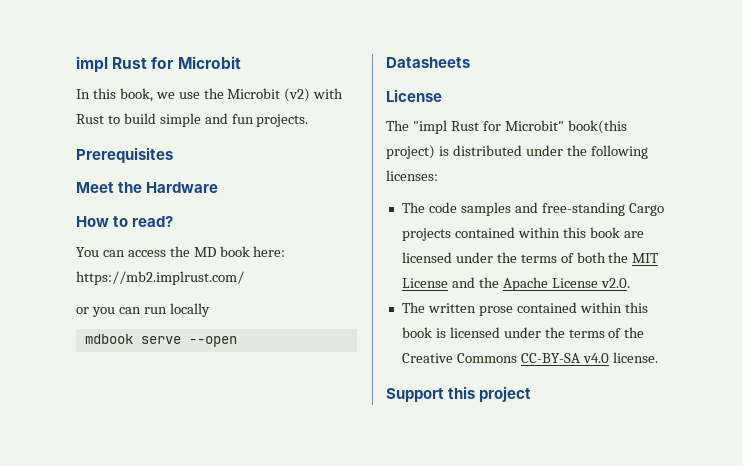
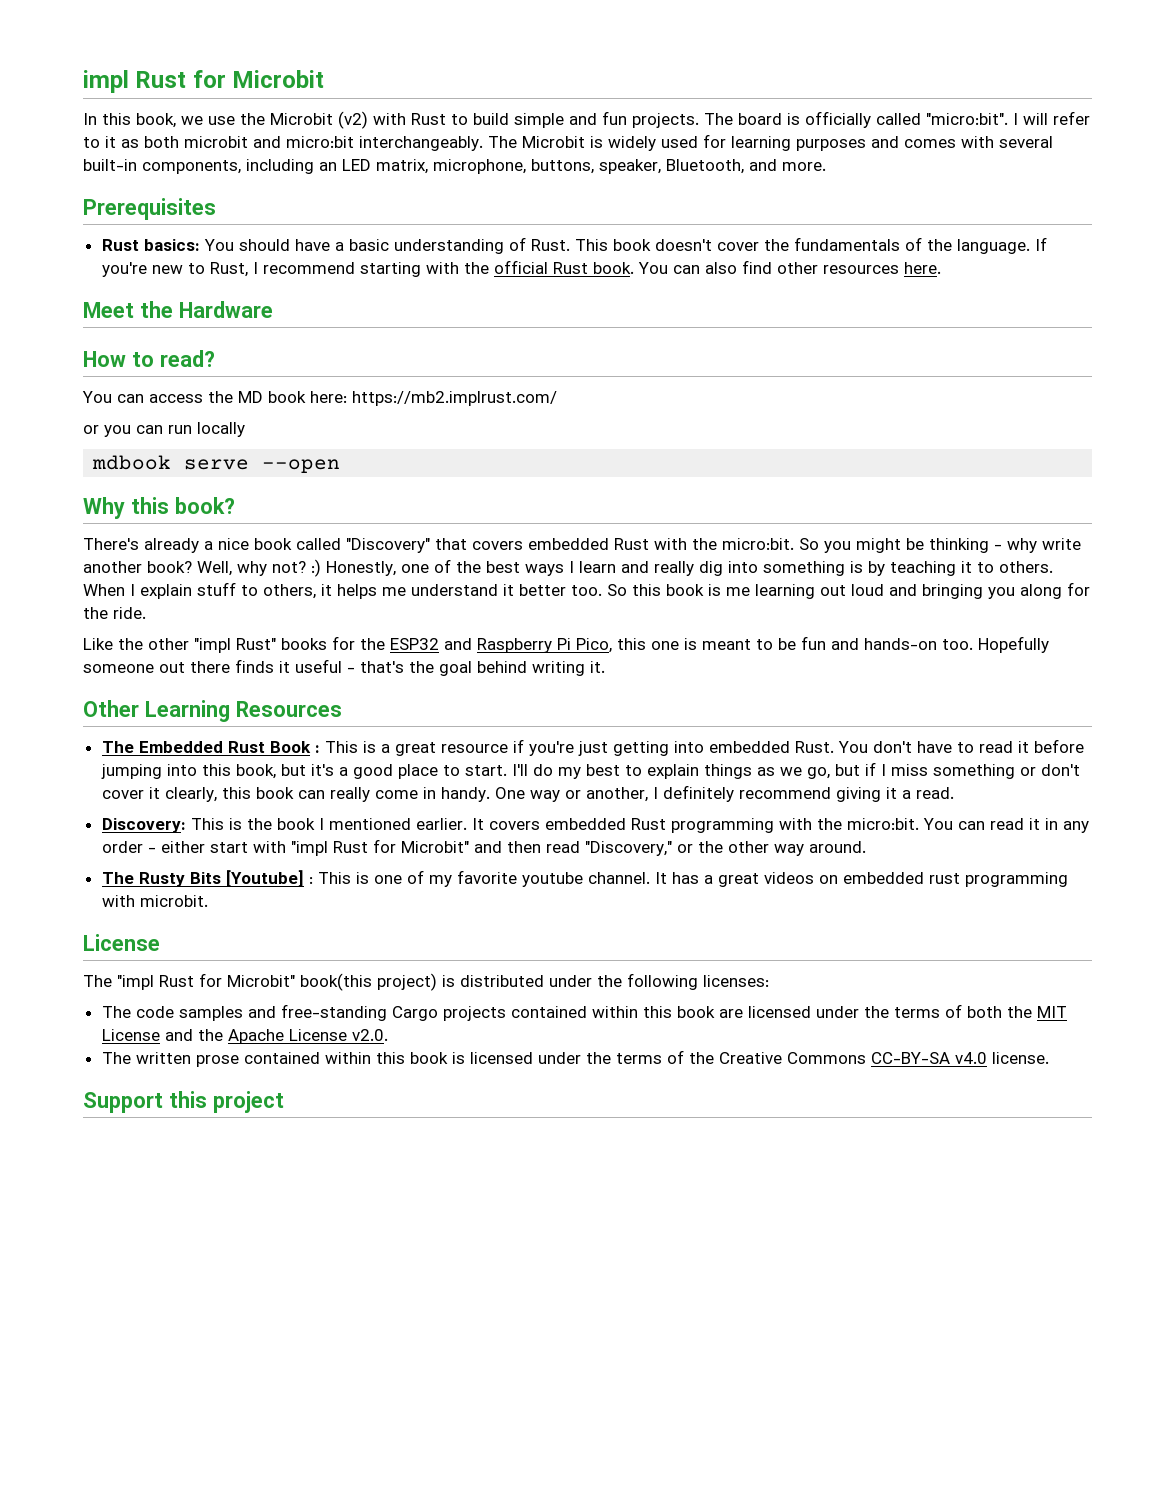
- In this book, we use the Microbit (v2) with Rust to build simple and fun projects.
+ In this book, we use the Microbit (v2) with Rust to build simple and fun projects. The board is officially called "micro:bit". I will refer to it as both microbit and micro:bit interchangeably. The Microbit is widely used for learning purposes and comes with several built-in components, including an LED matrix, microphone, buttons, speaker, Bluetooth, and more.
  Prerequisites
+ Rust basics: You should have a basic understanding of Rust. This book doesn't cover the fundamentals of the language. If you're new to Rust, I recommend starting with the official Rust book. You can also find other resources here.
- Datasheets
+ Why this book?
+ There's already a nice book called "Discovery" that covers embedded Rust with the micro:bit. So you might be thinking - why write another book? Well, why not? :) Honestly, one of the best ways I learn and really dig into something is by teaching it to others. When I explain stuff to others, it helps me understand it better too. So this book is me learning out loud and bringing you along for the ride.
+ Like the other "impl Rust" books for the ESP32 and Raspberry Pi Pico, this one is meant to be fun and hands-on too. Hopefully someone out there finds it useful - that's the goal behind writing it.
+ Other Learning Resources
+ The Embedded Rust Book : This is a great resource if you're just getting into embedded Rust. You don't have to read it before jumping into this book, but it's a good place to start. I'll do my best to explain things as we go, but if I miss something or don't cover it clearly, this book can really come in handy. One way or another, I definitely recommend giving it a read.
+ Discovery: This is the book I mentioned earlier. It covers embedded Rust programming with the micro:bit. You can read it in any order - either start with "impl Rust for Microbit" and then read "Discovery," or the other way around.
+ The Rusty Bits [Youtube] : This is one of my favorite youtube channel. It has a great videos on embedded rust programming with microbit.

